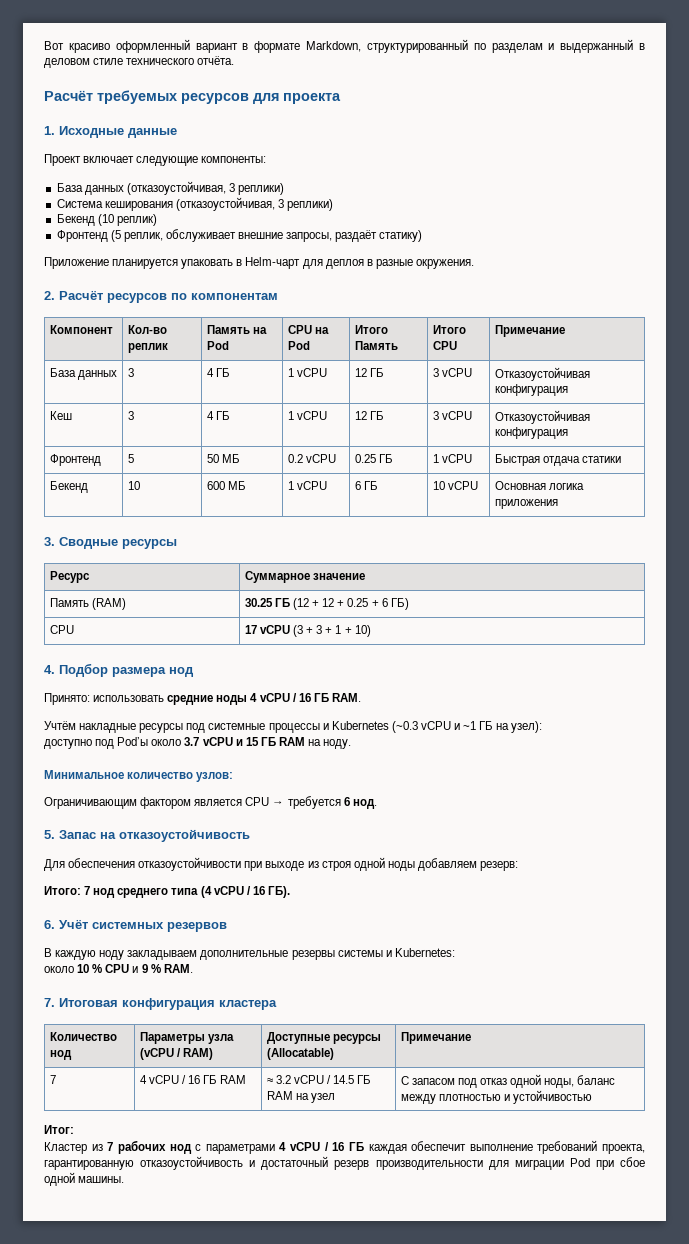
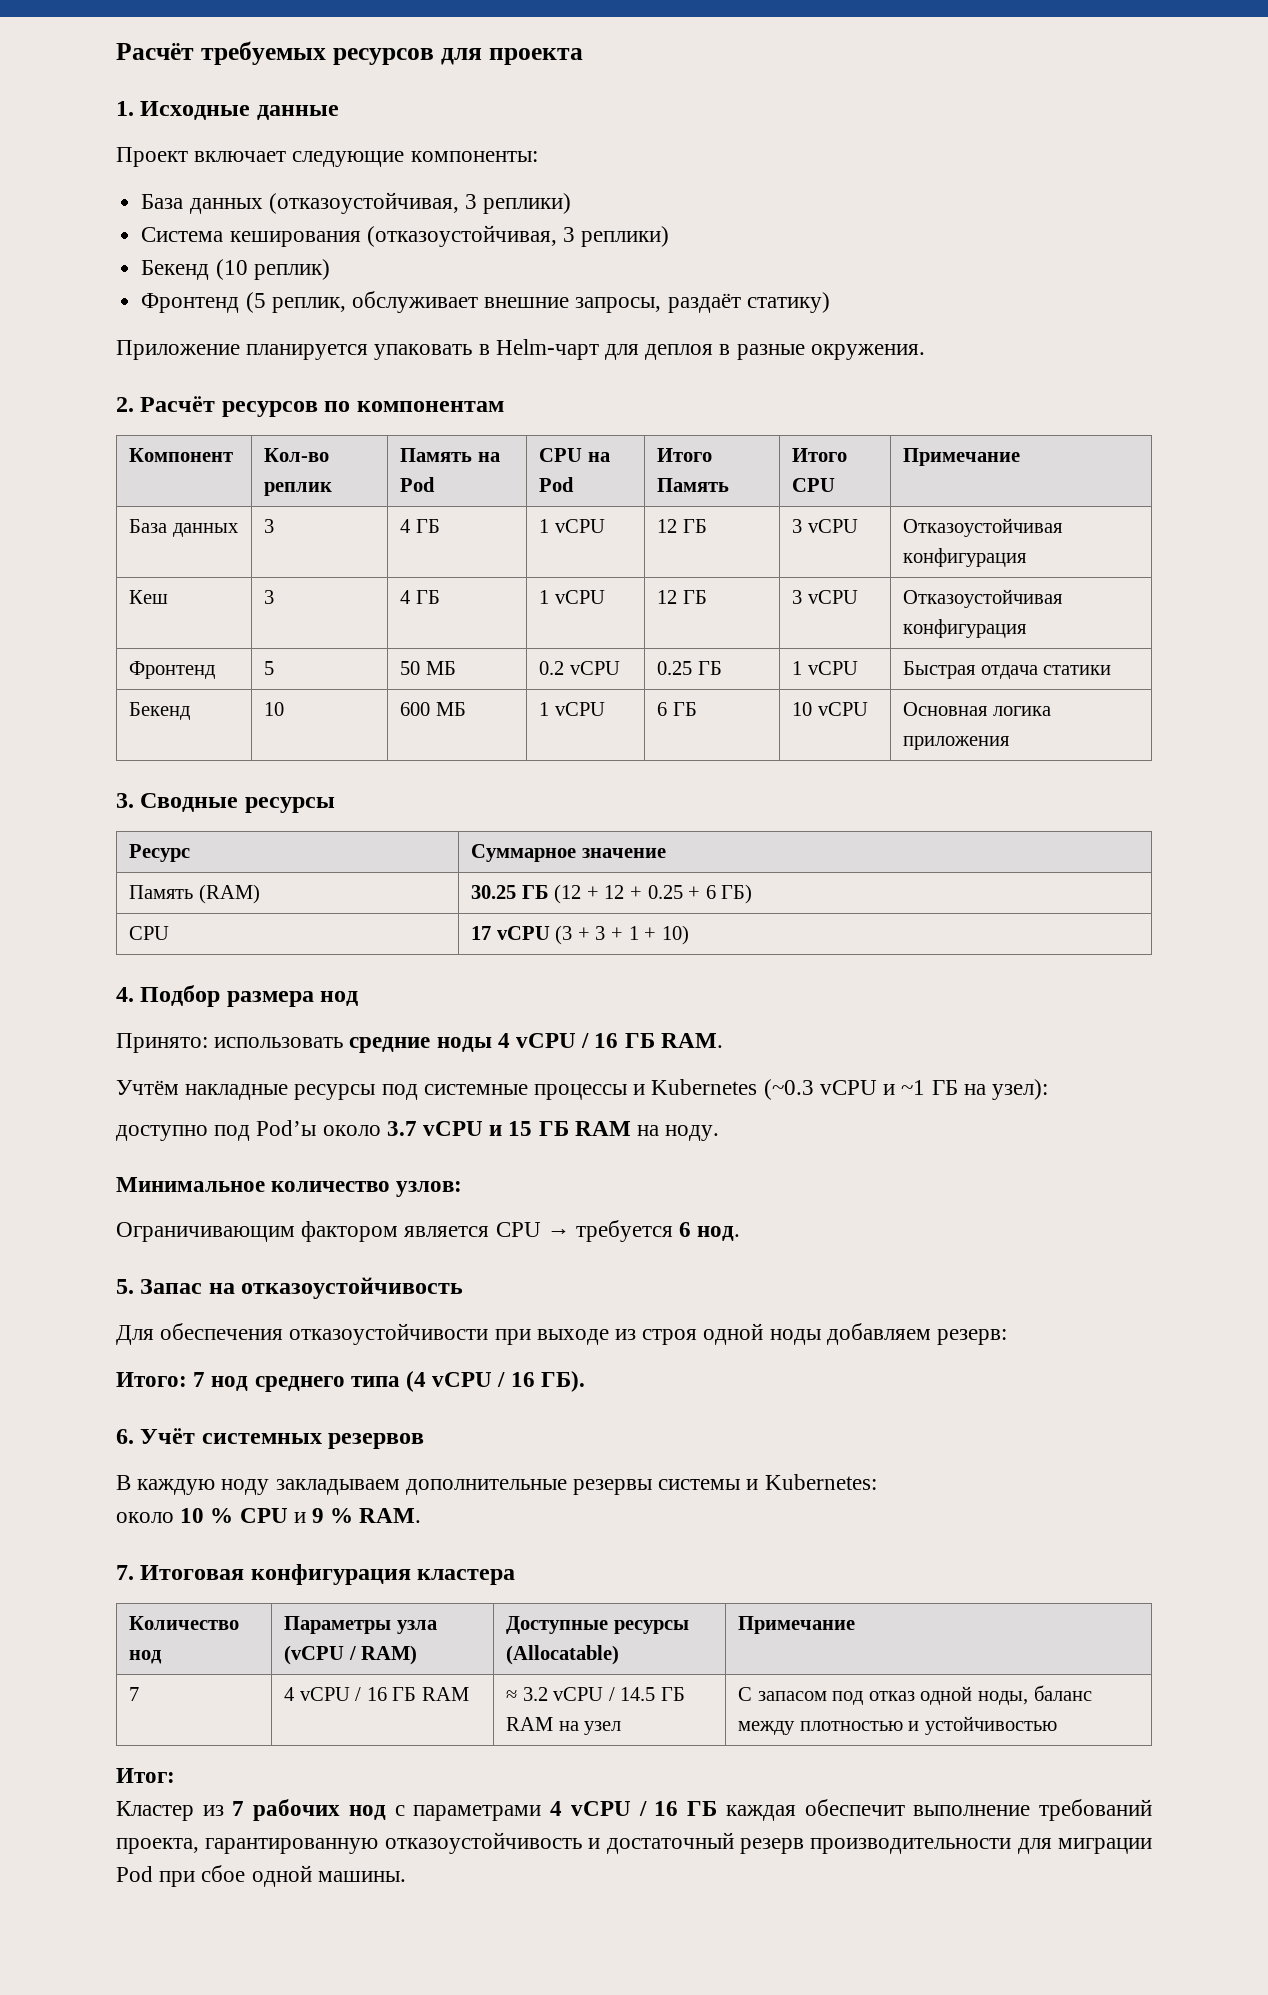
- Вот красиво оформленный вариант в формате Markdown, структурированный по разделам и выдержанный в деловом стиле технического отчёта.

